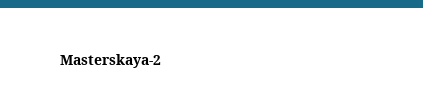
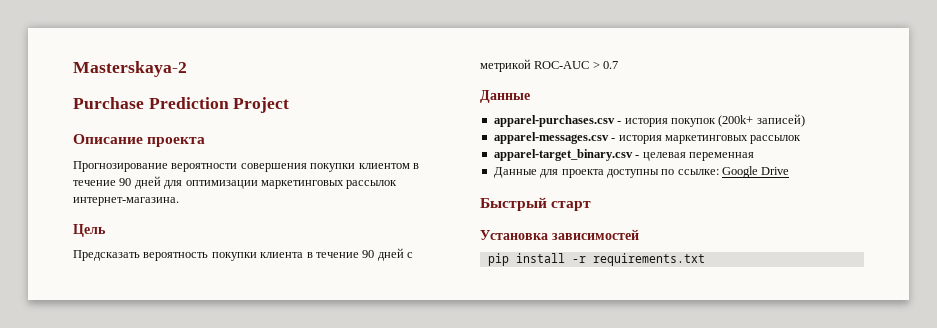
+ Purchase Prediction Project
+ Описание проекта
+ Прогнозирование вероятности совершения покупки клиентом в течение 90 дней для оптимизации маркетинговых рассылок интернет-магазина.
+ Цель
+ Предсказать вероятность покупки клиента в течение 90 дней с метрикой ROC-AUC > 0.7
+ Данные
+ apparel-purchases.csv - история покупок (200k+ записей)
+ apparel-messages.csv - история маркетинговых рассылок
+ apparel-target_binary.csv - целевая переменная
+ Данные для проекта доступны по ссылке: Google Drive
+ Быстрый старт
+ Установка зависимостей
+ pip install -r requirements.txt

